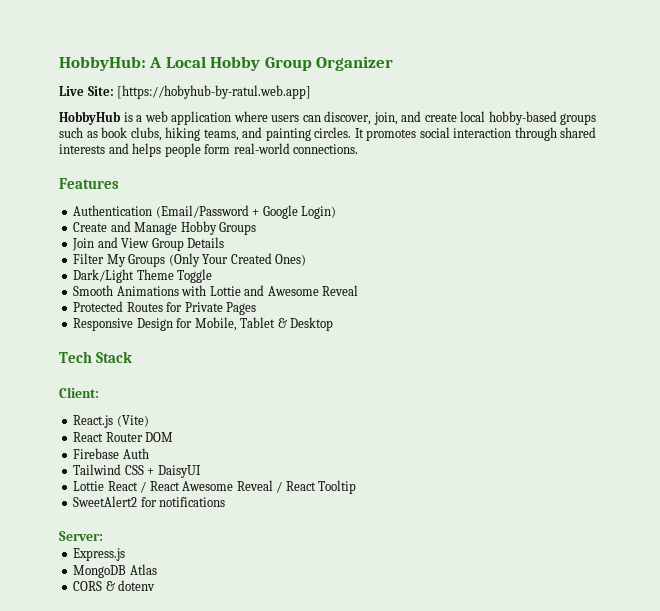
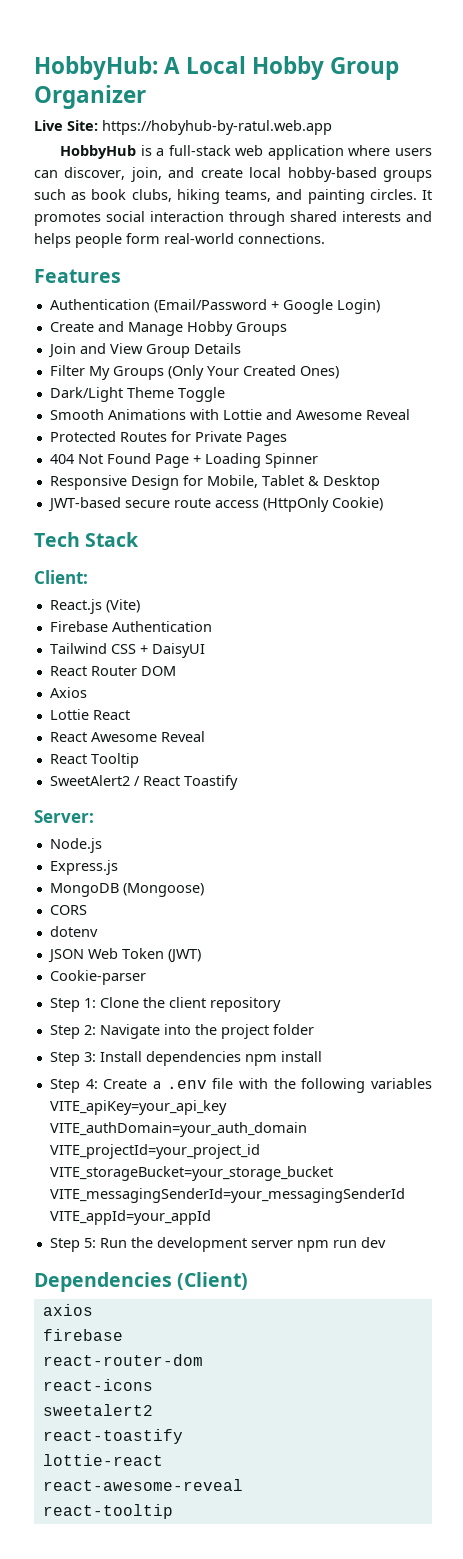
- Live Site: [https://hobyhub-by-ratul.web.app]
+ Live Site: https://hobyhub-by-ratul.web.app
- HobbyHub is a web application where users can discover, join, and create local hobby-based groups such as book clubs, hiking teams, and painting circles.
+ HobbyHub is a full-stack web application where users can discover, join, and create local hobby-based groups such as book clubs, hiking teams, and painting circles.
+ 404 Not Found Page + Loading Spinner
+ JWT-based secure route access (HttpOnly Cookie)
- React Router DOM
- Firebase Auth
+ Firebase Authentication
+ React Router DOM
+ Axios
- Lottie React / React Awesome Reveal / React Tooltip
+ Lottie React
+ React Awesome Reveal
+ React Tooltip
- SweetAlert2 for notifications
+ SweetAlert2 / React Toastify
+ Node.js
- MongoDB Atlas
+ MongoDB (Mongoose)
- CORS & dotenv
+ CORS
+ dotenv
+ JSON Web Token (JWT)
+ Cookie-parser
+ Step 1: Clone the client repository
+ Step 2: Navigate into the project folder
+ Step 3: Install dependencies npm install
+ Step 4: Create a .env file with the following variables VITE_apiKey=your_api_key VITE_authDomain=your_auth_domain VITE_projectId=your_project_id VITE_storageBucket=your_storage_bucket VITE_messagingSenderId=your_messagingSenderId VITE_appId=your_appId
+ Step 5: Run the development server npm run dev
+ Dependencies (Client)
+ axios
+ firebase
+ react-router-dom
+ react-icons
+ sweetalert2
+ react-toastify
+ lottie-react
+ react-awesome-reveal
+ react-tooltip

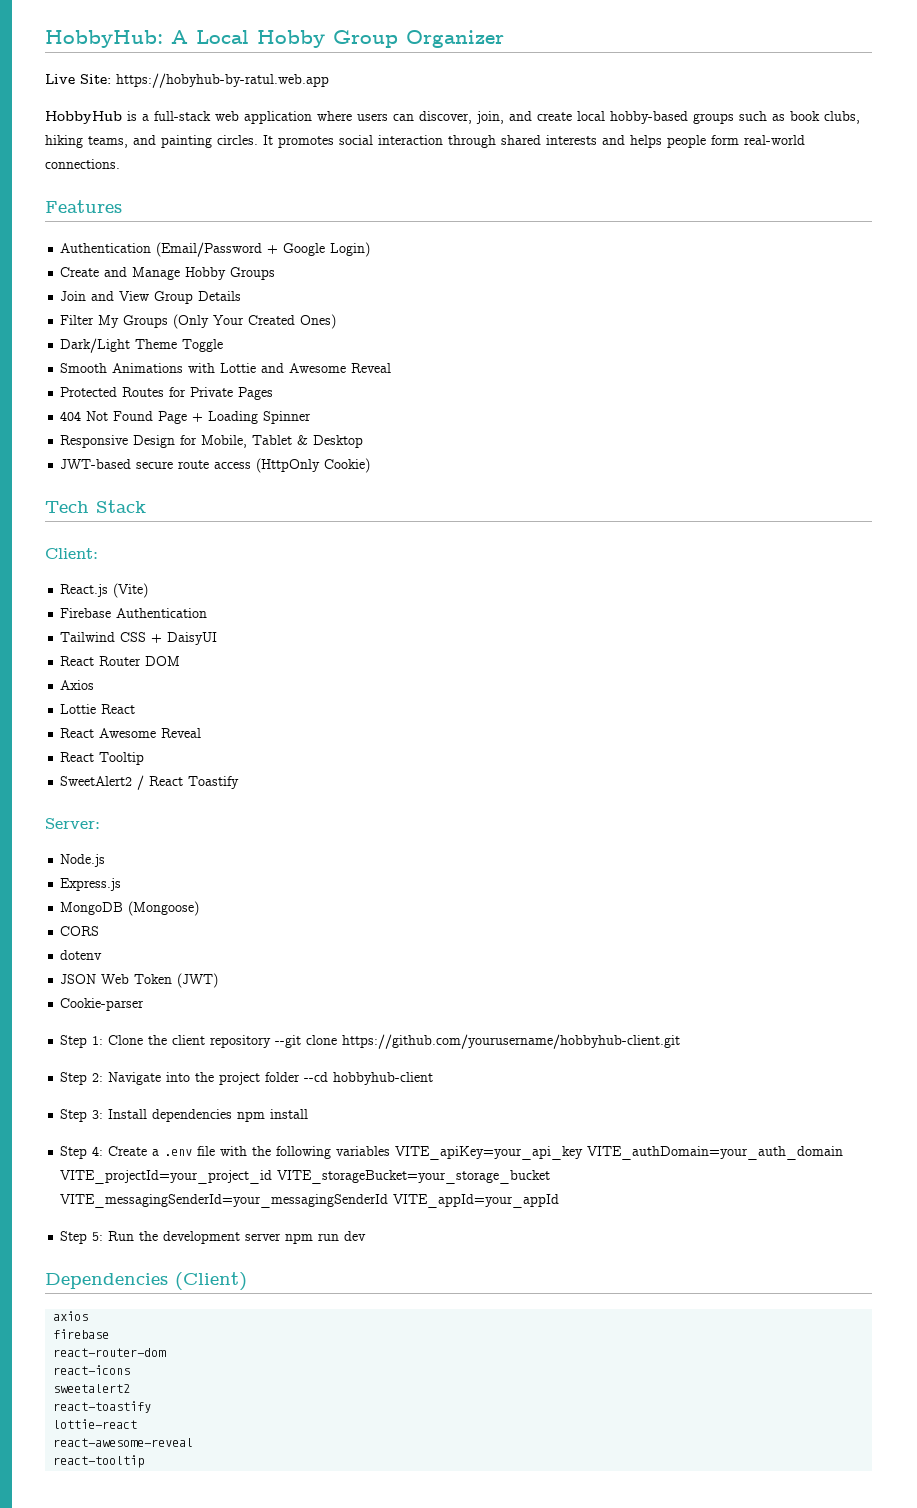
- Step 1: Clone the client repository
+ Step 1: Clone the client repository --git clone https://github.com/yourusername/hobbyhub-client.git
- Step 2: Navigate into the project folder
+ Step 2: Navigate into the project folder --cd hobbyhub-client

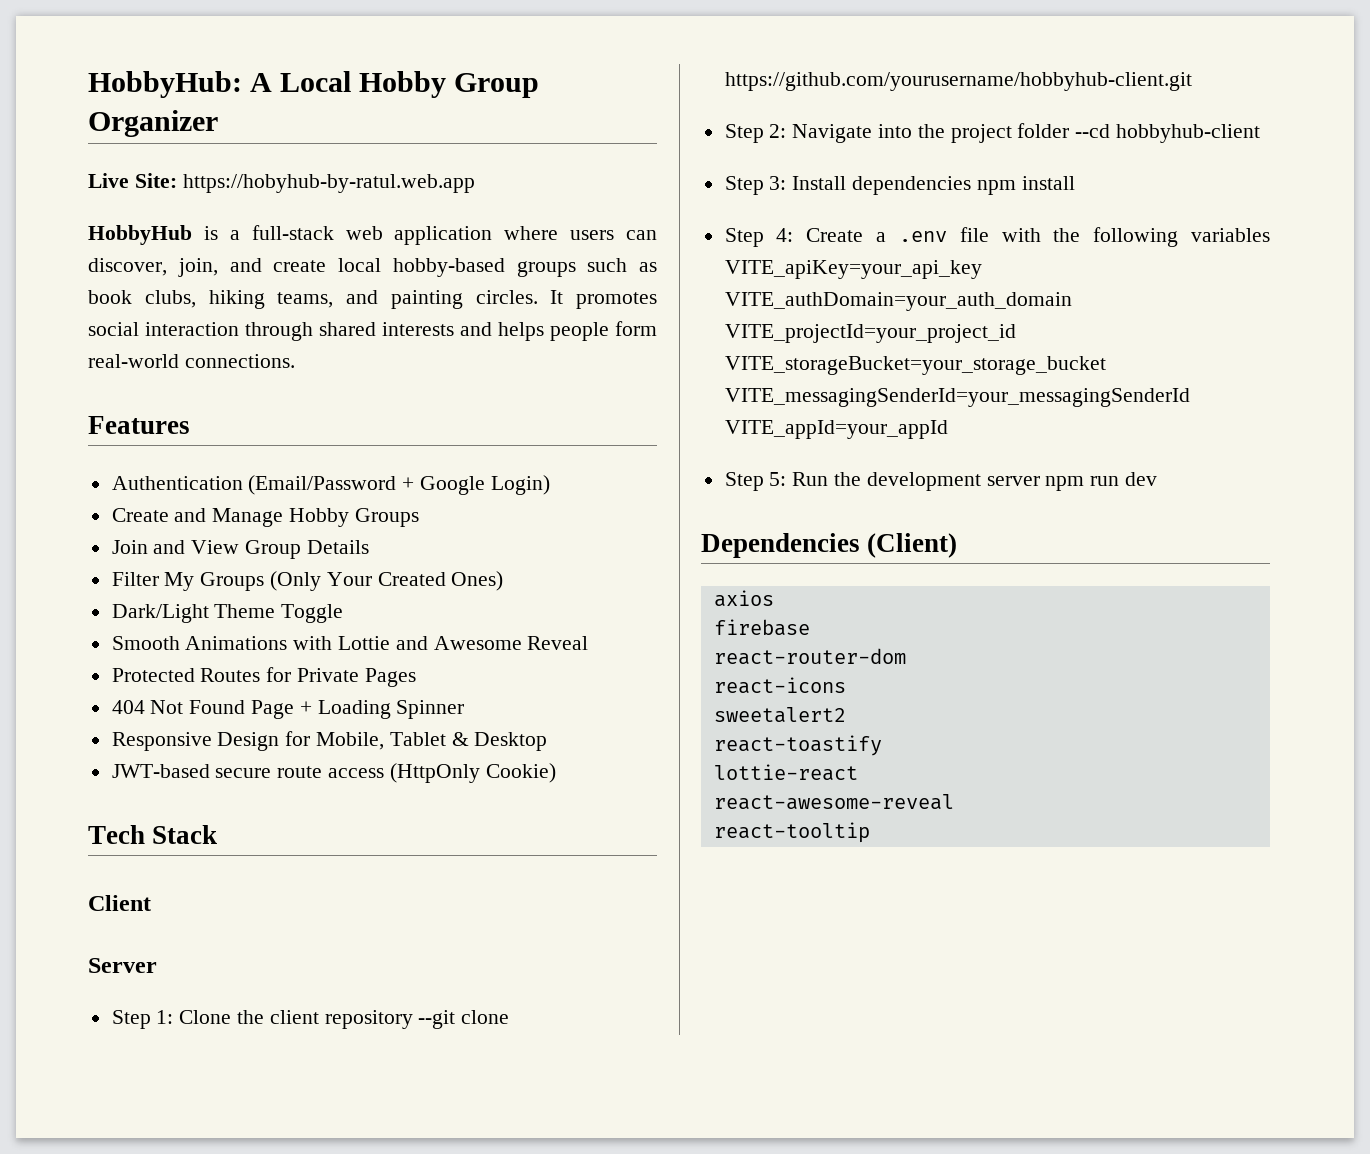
- Client:
- React.js (Vite)
- Firebase Authentication
- Tailwind CSS + DaisyUI
- React Router DOM
- Axios
- Lottie React
- React Awesome Reveal
- React Tooltip
- SweetAlert2 / React Toastify
- Server:
- Node.js
- Express.js
- MongoDB (Mongoose)
- CORS
- dotenv
- JSON Web Token (JWT)
- Cookie-parser
+ Client
+ Server

